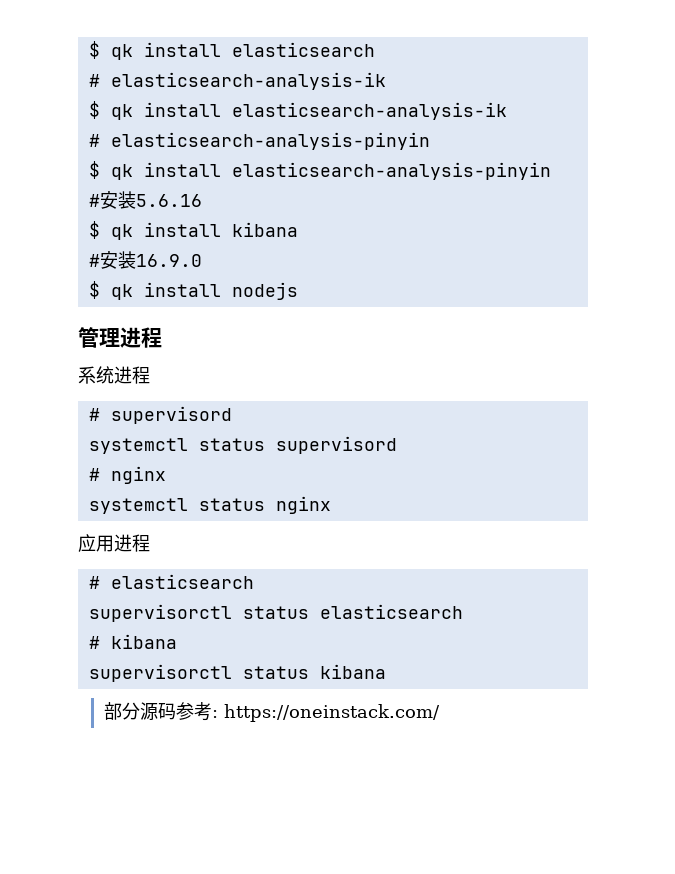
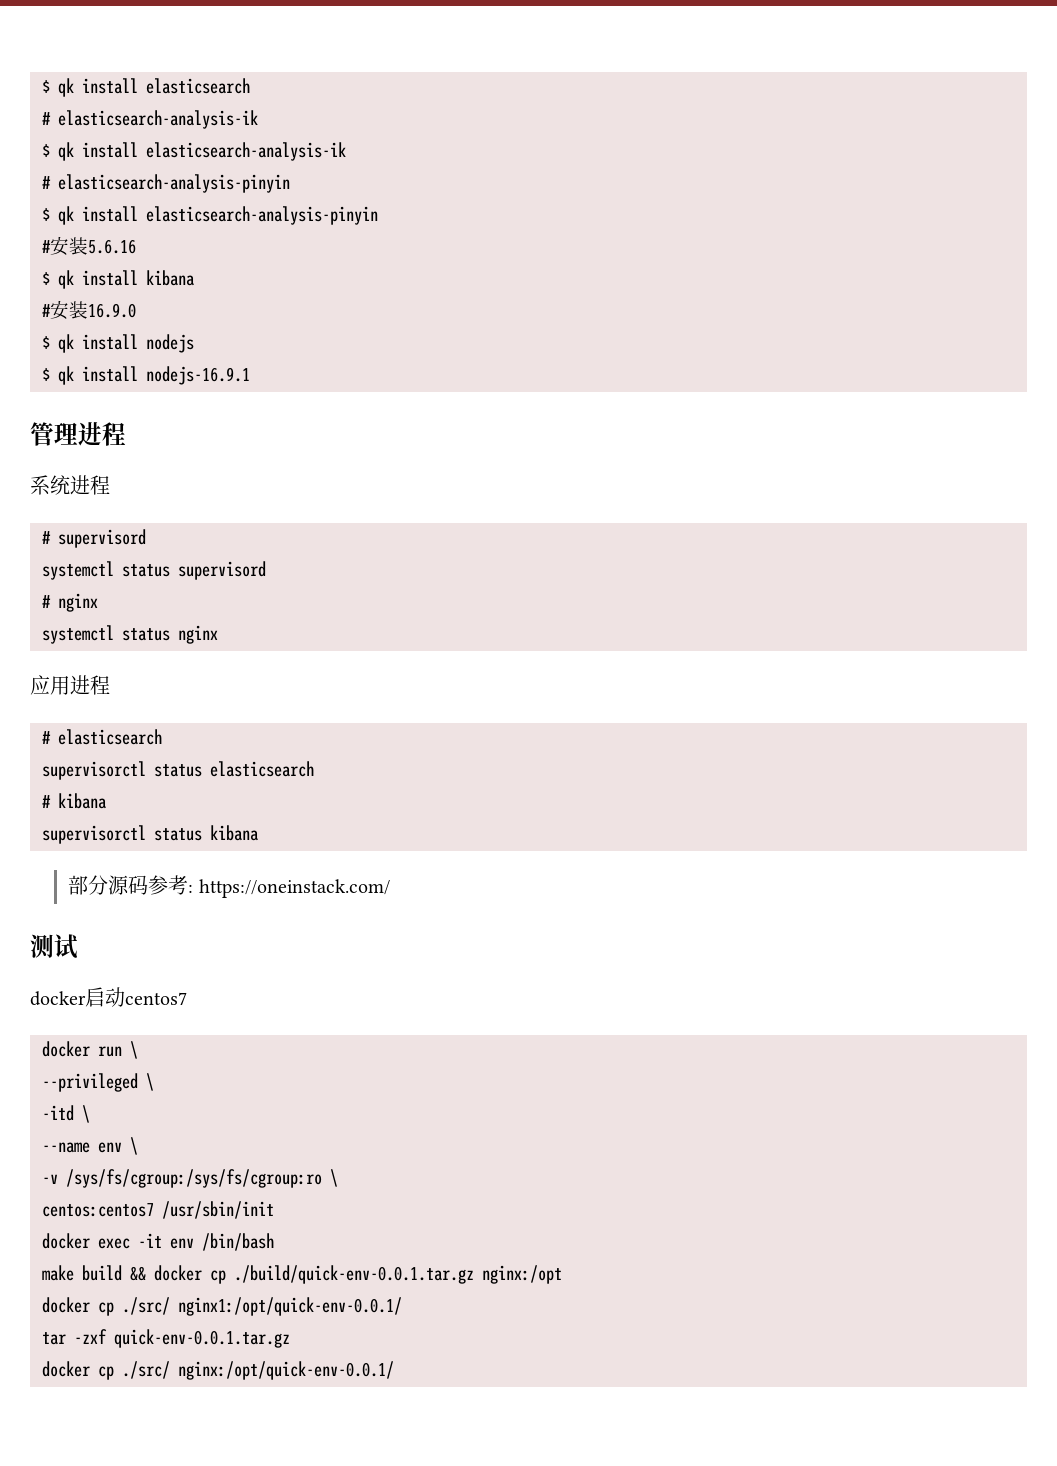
+ $ qk install nodejs-16.9.1
+ 测试
+ docker启动centos7
+ docker run \
+ --privileged \
+ -itd \
+ --name env \
+ -v /sys/fs/cgroup:/sys/fs/cgroup:ro \
+ centos:centos7 /usr/sbin/init
+ docker exec -it env /bin/bash
+ make build && docker cp ./build/quick-env-0.0.1.tar.gz nginx:/opt
+ docker cp ./src/ nginx1:/opt/quick-env-0.0.1/
+ tar -zxf quick-env-0.0.1.tar.gz
+ docker cp ./src/ nginx:/opt/quick-env-0.0.1/

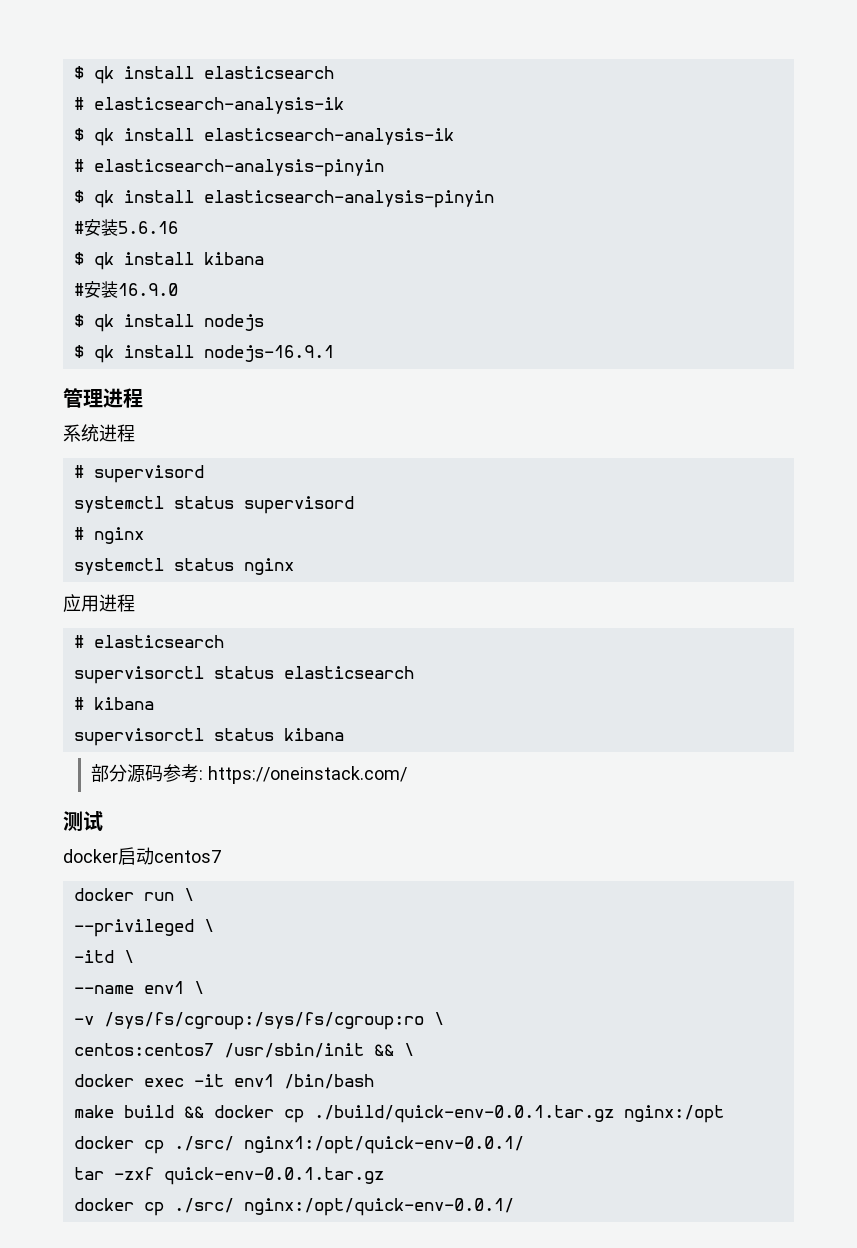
- --name env \
+ --name env1 \
- centos:centos7 /usr/sbin/init
+ centos:centos7 /usr/sbin/init && \
- docker exec -it env /bin/bash
+ docker exec -it env1 /bin/bash

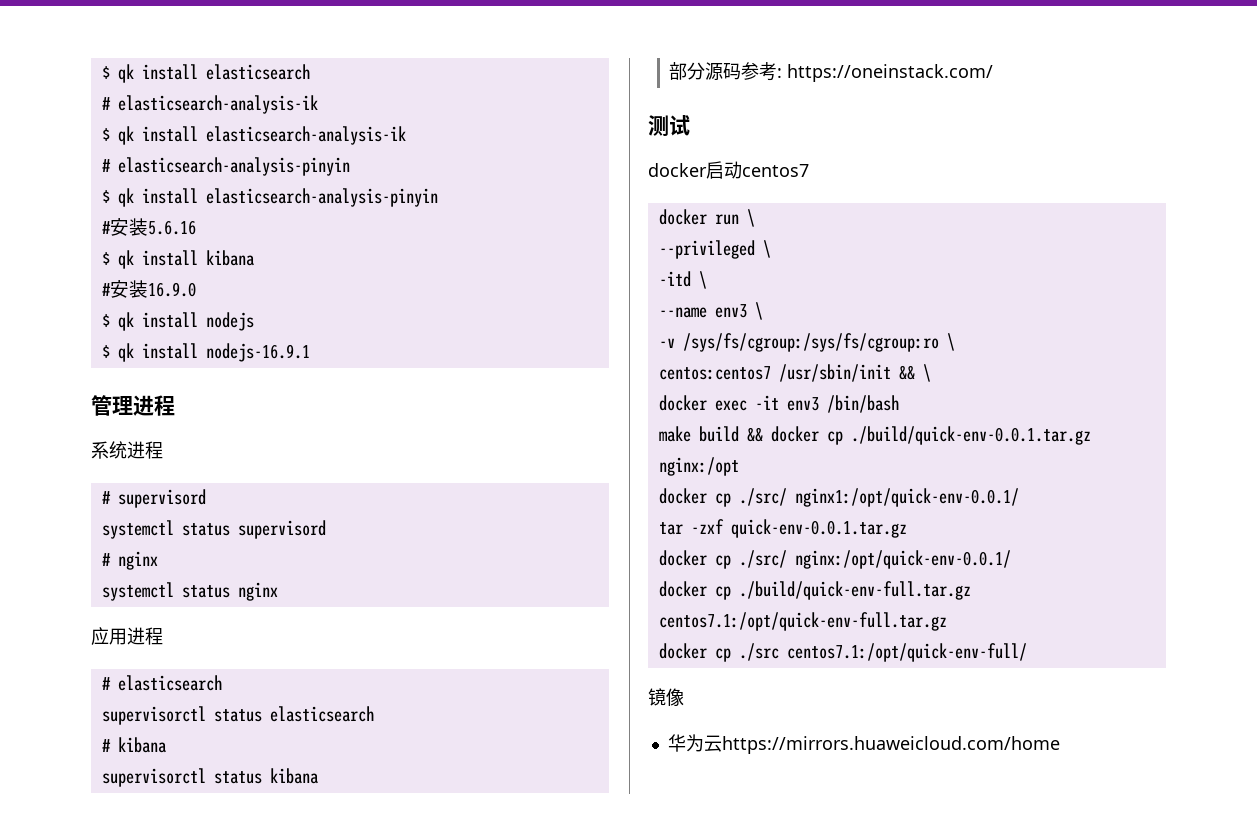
- --name env1 \
+ --name env3 \
- docker exec -it env1 /bin/bash
+ docker exec -it env3 /bin/bash
+ docker cp ./build/quick-env-full.tar.gz centos7.1:/opt/quick-env-full.tar.gz
+ docker cp ./src centos7.1:/opt/quick-env-full/
+ 镜像
+ 华为云https://mirrors.huaweicloud.com/home

